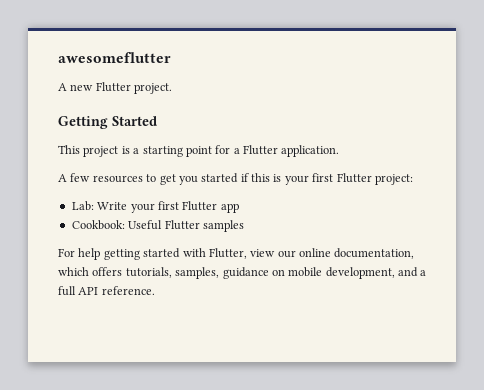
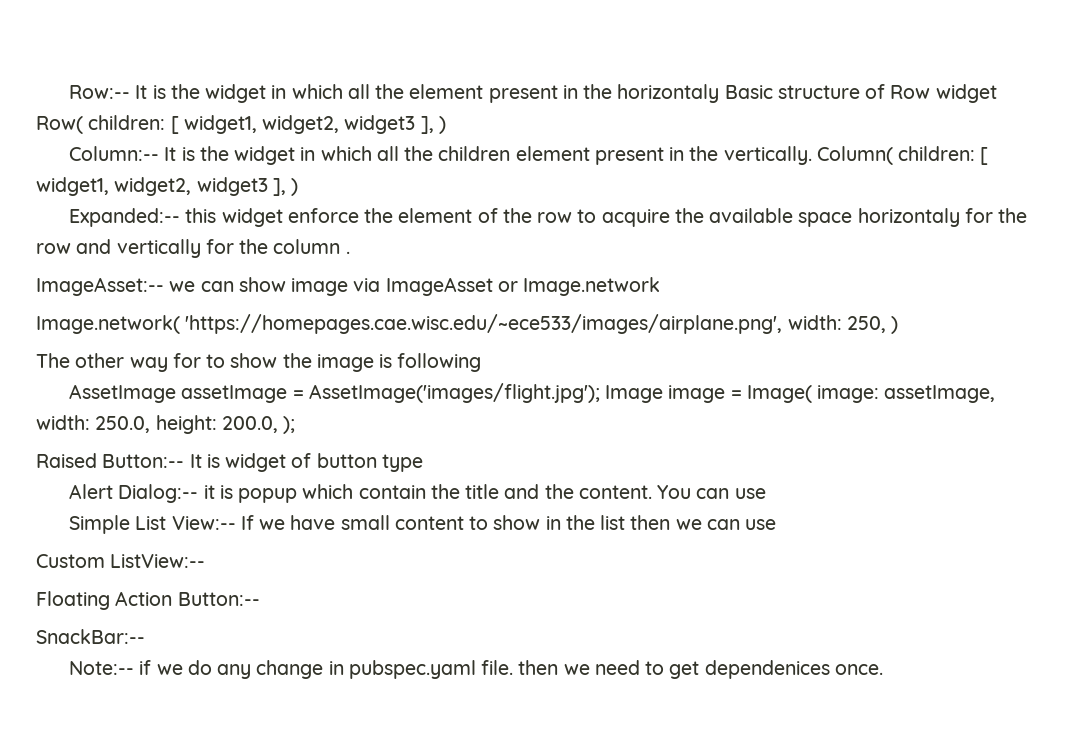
- awesomeflutter
- A new Flutter project.
- Getting Started
- This project is a starting point for a Flutter application.
- A few resources to get you started if this is your first Flutter project:
- Lab: Write your first Flutter app
- Cookbook: Useful Flutter samples
- For help getting started with Flutter, view our online documentation, which offers tutorials, samples, guidance on mobile development, and a full API reference.
+ Row:-- It is the widget in which all the element present in the horizontaly Basic structure of Row widget Row( children: [ widget1, widget2, widget3 ], )
+ Column:-- It is the widget in which all the children element present in the vertically. Column( children: [ widget1, widget2, widget3 ], )
+ Expanded:-- this widget enforce the element of the row to acquire the available space horizontaly for the row and vertically for the column .
+ ImageAsset:-- we can show image via ImageAsset or Image.network
+ Image.network( 'https://homepages.cae.wisc.edu/~ece533/images/airplane.png', width: 250, )
+ The other way for to show the image is following
+ AssetImage assetImage = AssetImage('images/flight.jpg'); Image image = Image( image: assetImage, width: 250.0, height: 200.0, );
+ Raised Button:-- It is widget of button type
+ Alert Dialog:-- it is popup which contain the title and the content. You can use
+ Simple List View:-- If we have small content to show in the list then we can use
+ Custom ListView:--
+ Floating Action Button:--
+ SnackBar:--
+ Note:-- if we do any change in pubspec.yaml file. then we need to get dependenices once.

